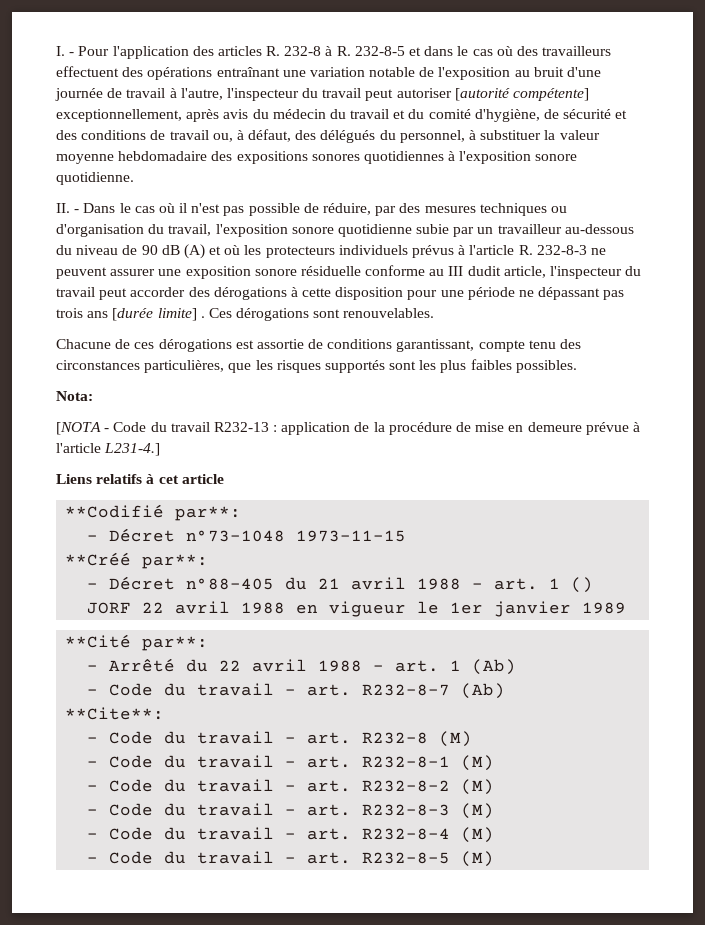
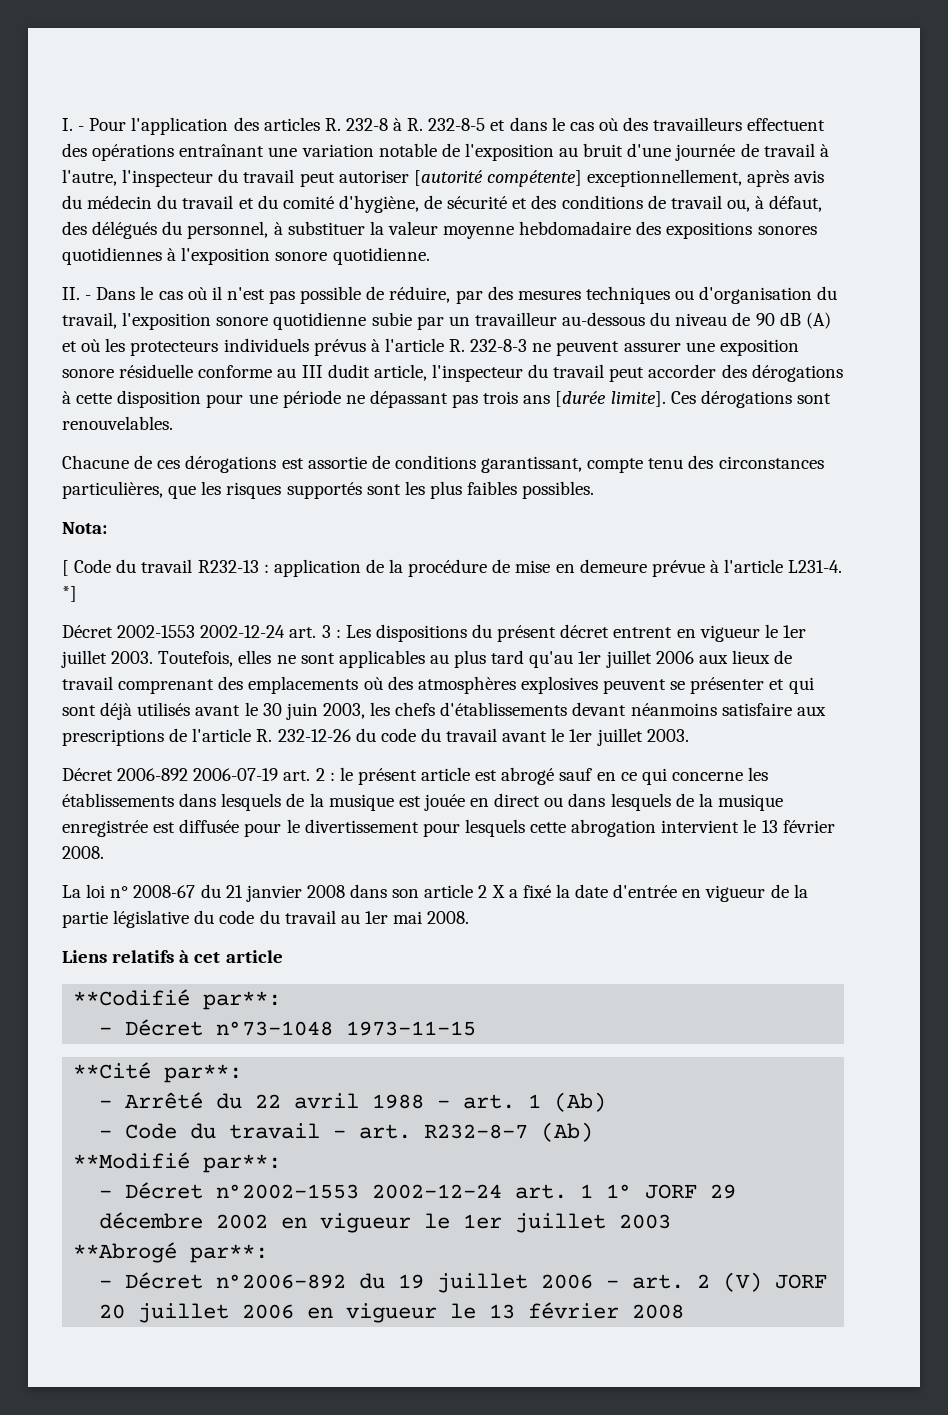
- II. - Dans le cas où il n'est pas possible de réduire, par des mesures techniques ou d'organisation du travail, l'exposition sonore quotidienne subie par un travailleur au-dessous du niveau de 90 dB (A) et où les protecteurs individuels prévus à l'article R. 232-8-3 ne peuvent assurer une exposition sonore résiduelle conforme au III dudit article, l'inspecteur du travail peut accorder des dérogations à cette disposition pour une période ne dépassant pas trois ans [durée limite] .
+ II. - Dans le cas où il n'est pas possible de réduire, par des mesures techniques ou d'organisation du travail, l'exposition sonore quotidienne subie par un travailleur au-dessous du niveau de 90 dB (A) et où les protecteurs individuels prévus à l'article R. 232-8-3 ne peuvent assurer une exposition sonore résiduelle conforme au III dudit article, l'inspecteur du travail peut accorder des dérogations à cette disposition pour une période ne dépassant pas trois ans [durée limite].
- [NOTA - Code du travail R232-13 : application de la procédure de mise en demeure prévue à l'article L231-4.]
+ [ Code du travail R232-13 : application de la procédure de mise en demeure prévue à l'article L231-4. *]
+ Décret 2002-1553 2002-12-24 art. 3 : Les dispositions du présent décret entrent en vigueur le 1er juillet 2003. Toutefois, elles ne sont applicables au plus tard qu'au 1er juillet 2006 aux lieux de travail comprenant des emplacements où des atmosphères explosives peuvent se présenter et qui sont déjà utilisés avant le 30 juin 2003, les chefs d'établissements devant néanmoins satisfaire aux prescriptions de l'article R. 232-12-26 du code du travail avant le 1er juillet 2003.
+ Décret 2006-892 2006-07-19 art. 2 : le présent article est abrogé sauf en ce qui concerne les établissements dans lesquels de la musique est jouée en direct ou dans lesquels de la musique enregistrée est diffusée pour le divertissement pour lesquels cette abrogation intervient le 13 février 2008.
+ La loi n° 2008-67 du 21 janvier 2008 dans son article 2 X a fixé la date d'entrée en vigueur de la partie législative du code du travail au 1er mai 2008.
- **Créé par**:
- - Décret n°88-405 du 21 avril 1988 - art. 1 () JORF 22 avril 1988 en vigueur le 1er janvier 1989
- **Cite**:
- - Code du travail - art. R232-8 (M)
- - Code du travail - art. R232-8-1 (M)
- - Code du travail - art. R232-8-2 (M)
- - Code du travail - art. R232-8-3 (M)
- - Code du travail - art. R232-8-4 (M)
- - Code du travail - art. R232-8-5 (M)
+ **Modifié par**:
+ - Décret n°2002-1553 2002-12-24 art. 1 1° JORF 29 décembre 2002 en vigueur le 1er juillet 2003
+ **Abrogé par**:
+ - Décret n°2006-892 du 19 juillet 2006 - art. 2 (V) JORF 20 juillet 2006 en vigueur le 13 février 2008

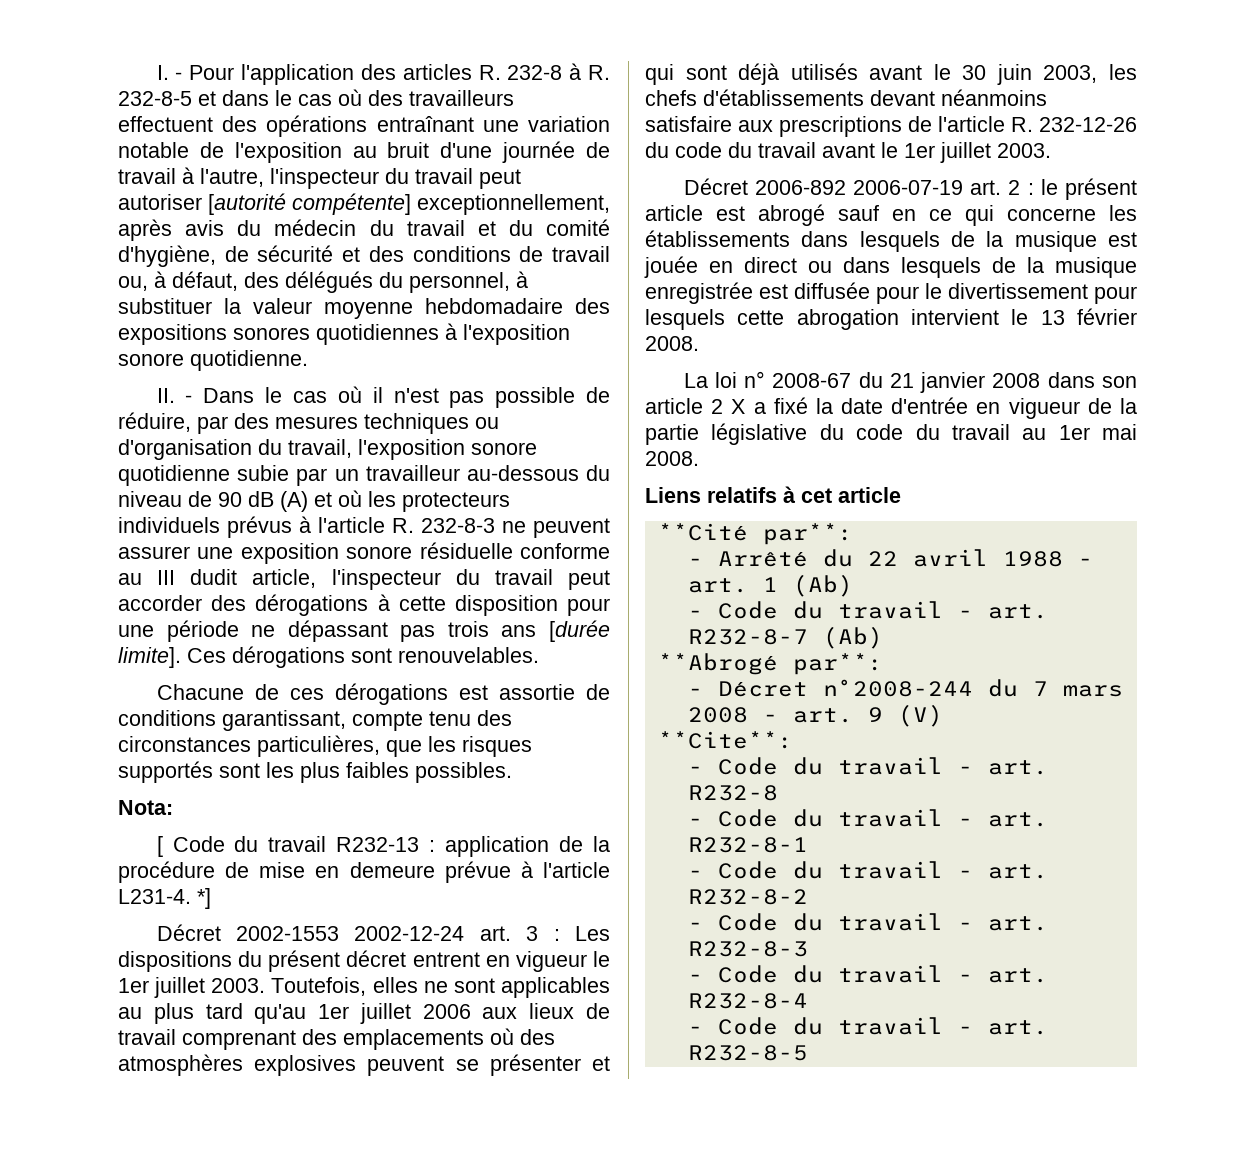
- **Codifié par**:
- - Décret n°73-1048 1973-11-15
- **Modifié par**:
- - Décret n°2002-1553 2002-12-24 art. 1 1° JORF 29 décembre 2002 en vigueur le 1er juillet 2003
- - Décret n°2006-892 du 19 juillet 2006 - art. 2 (V) JORF 20 juillet 2006 en vigueur le 13 février 2008
+ - Décret n°2008-244 du 7 mars 2008 - art. 9 (V)
+ **Cite**:
+ - Code du travail - art. R232-8
+ - Code du travail - art. R232-8-1
+ - Code du travail - art. R232-8-2
+ - Code du travail - art. R232-8-3
+ - Code du travail - art. R232-8-4
+ - Code du travail - art. R232-8-5

